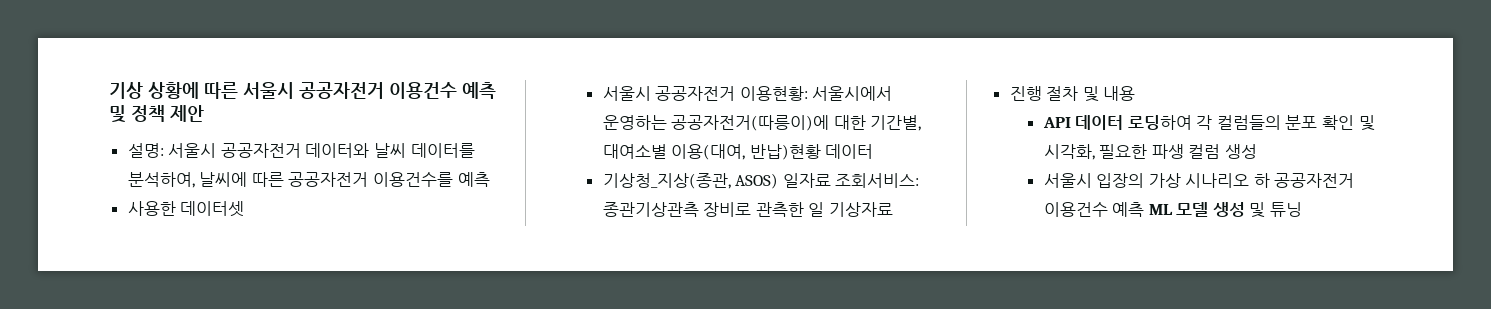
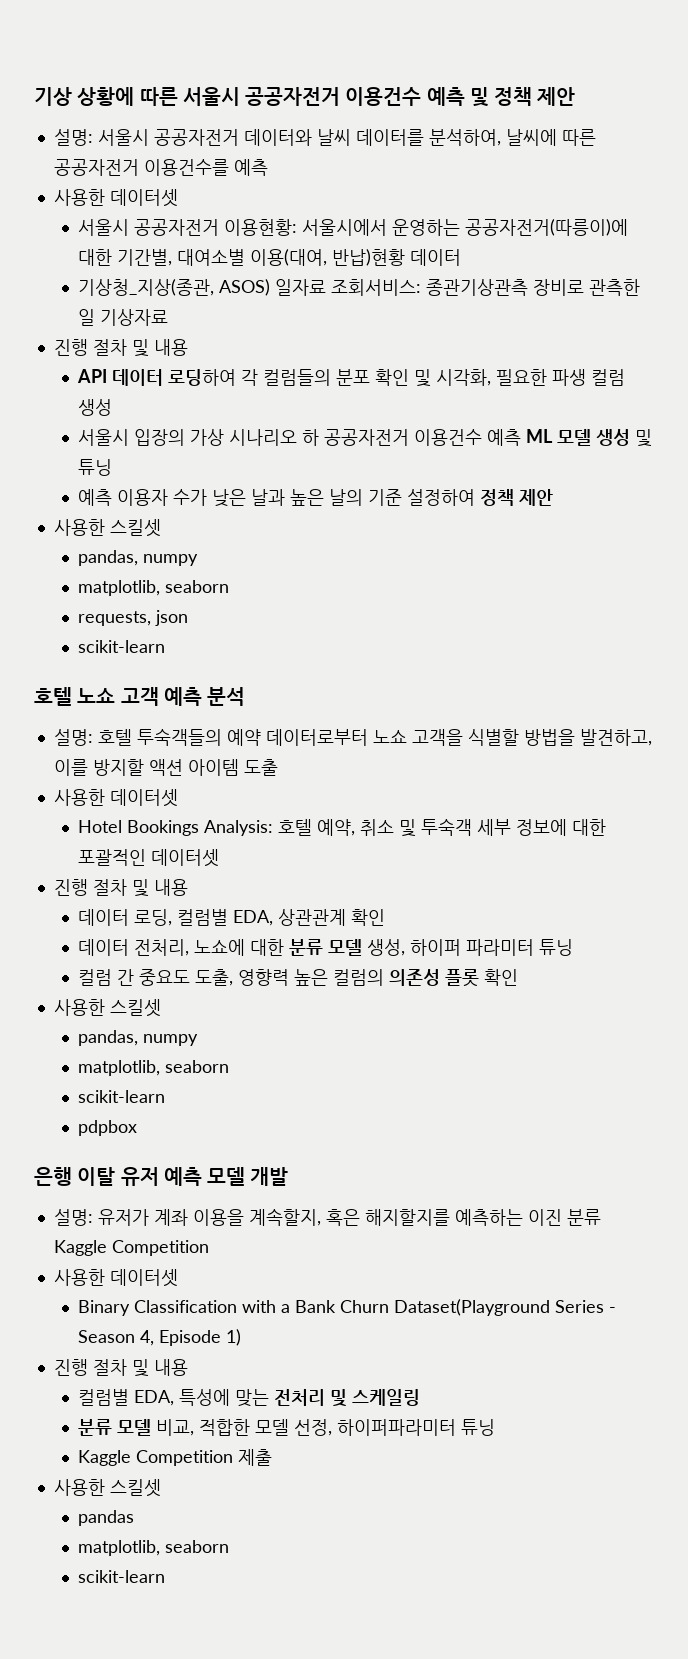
+ 예측 이용자 수가 낮은 날과 높은 날의 기준 설정하여 정책 제안
+ 사용한 스킬셋
+ pandas, numpy
+ matplotlib, seaborn
+ requests, json
+ scikit-learn
+ 호텔 노쇼 고객 예측 분석
+ 설명: 호텔 투숙객들의 예약 데이터로부터 노쇼 고객을 식별할 방법을 발견하고, 이를 방지할 액션 아이템 도출
+ 사용한 데이터셋
+ Hotel Bookings Analysis: 호텔 예약, 취소 및 투숙객 세부 정보에 대한 포괄적인 데이터셋
+ 진행 절차 및 내용
+ 데이터 로딩, 컬럼별 EDA, 상관관계 확인
+ 데이터 전처리, 노쇼에 대한 분류 모델 생성, 하이퍼 파라미터 튜닝
+ 컬럼 간 중요도 도출, 영향력 높은 컬럼의 의존성 플롯 확인
+ 사용한 스킬셋
+ pandas, numpy
+ matplotlib, seaborn
+ scikit-learn
+ pdpbox
+ 은행 이탈 유저 예측 모델 개발
+ 설명: 유저가 계좌 이용을 계속할지, 혹은 해지할지를 예측하는 이진 분류 Kaggle Competition
+ 사용한 데이터셋
+ Binary Classification with a Bank Churn Dataset(Playground Series - Season 4, Episode 1)
+ 진행 절차 및 내용
+ 컬럼별 EDA, 특성에 맞는 전처리 및 스케일링
+ 분류 모델 비교, 적합한 모델 선정, 하이퍼파라미터 튜닝
+ Kaggle Competition 제출
+ 사용한 스킬셋
+ pandas
+ matplotlib, seaborn
+ scikit-learn

